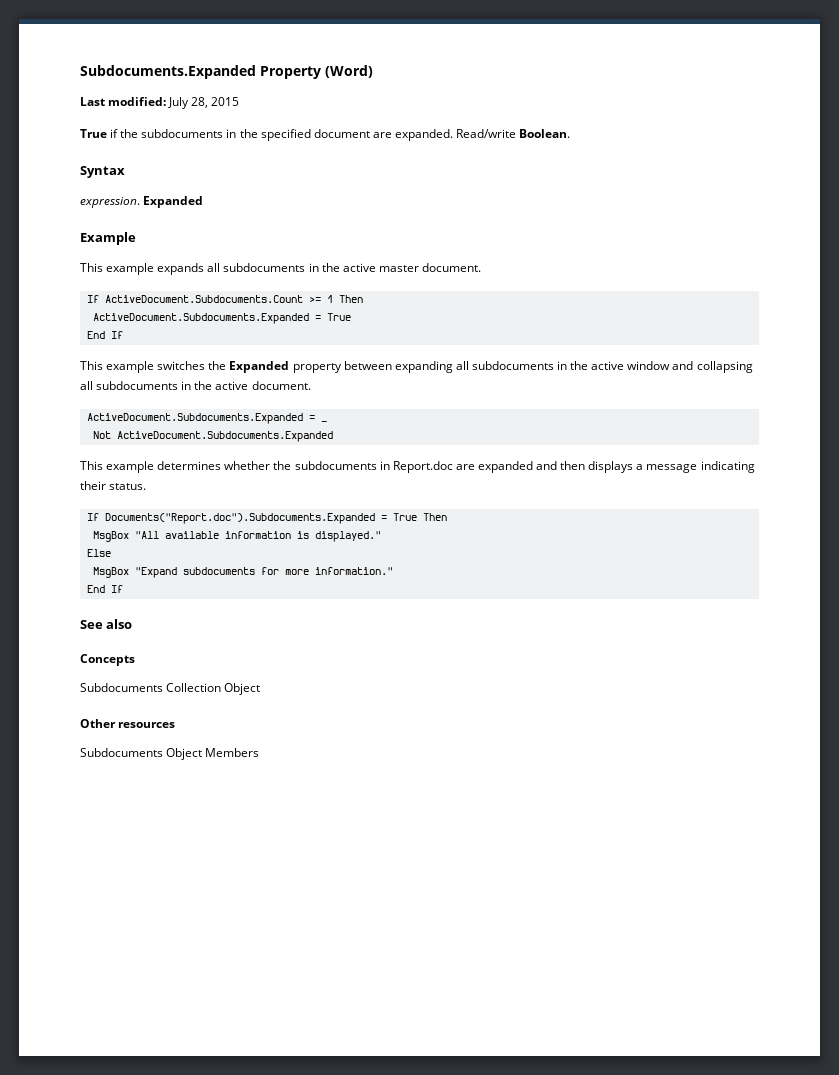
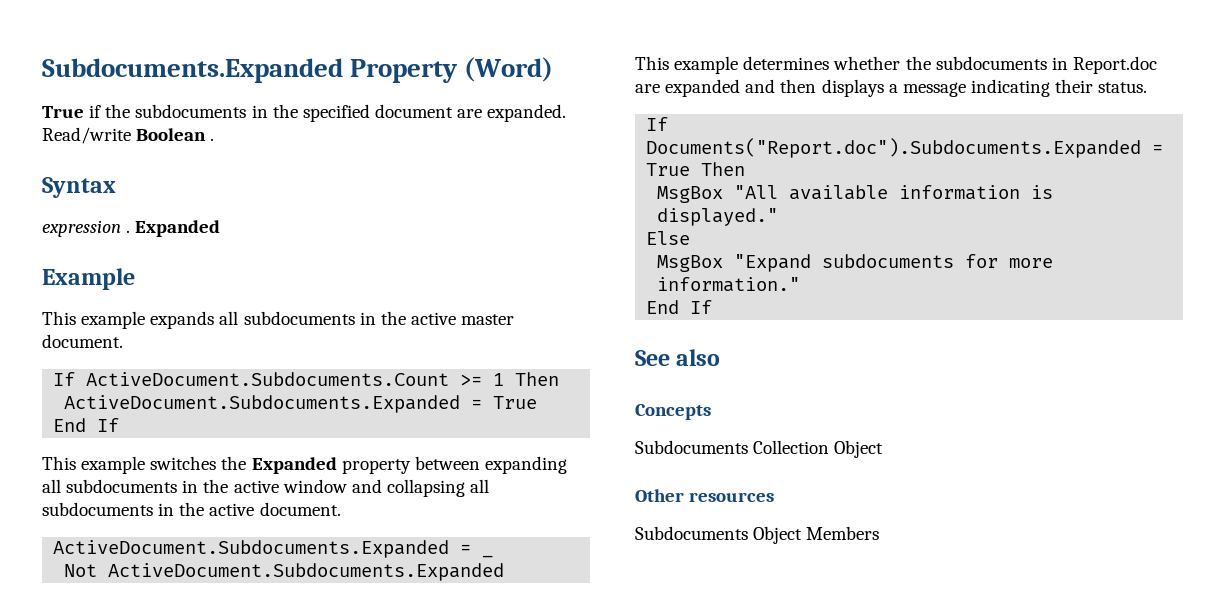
- Last modified: July 28, 2015
- Read/write Boolean.
+ Read/write Boolean .
- expression.
+ expression .

